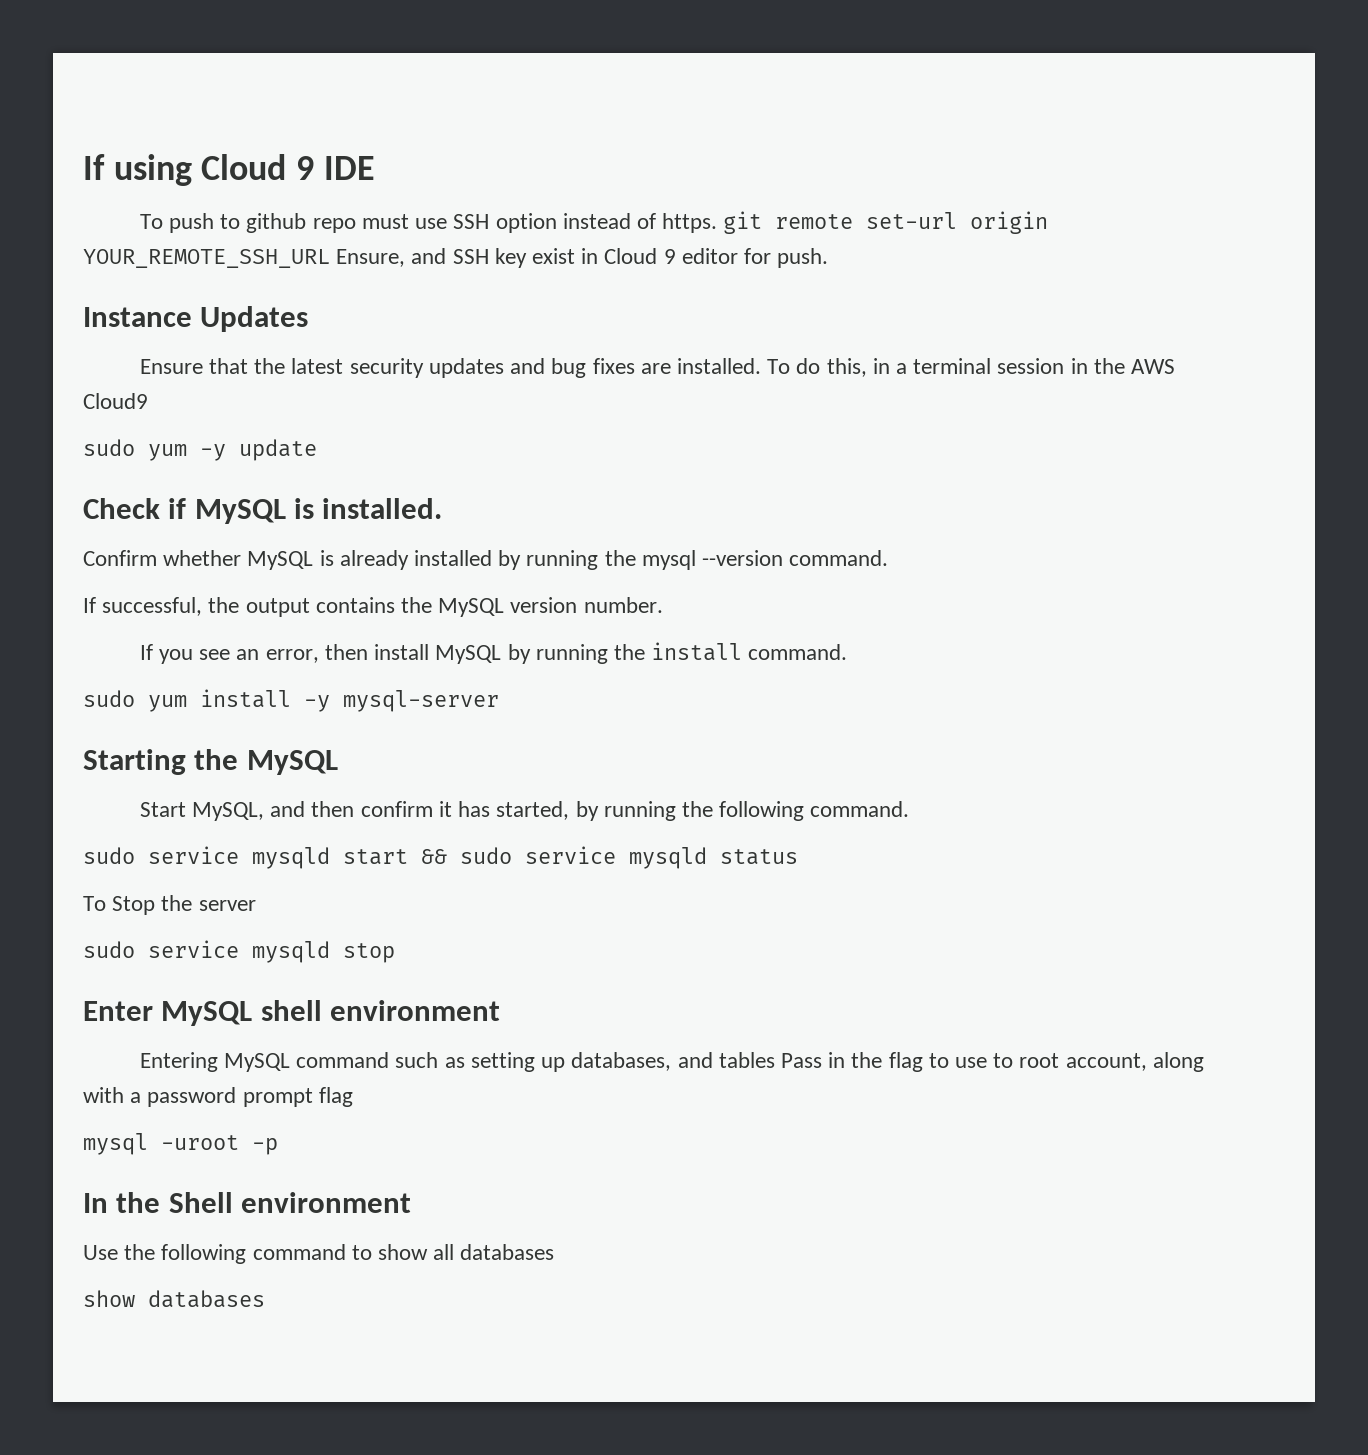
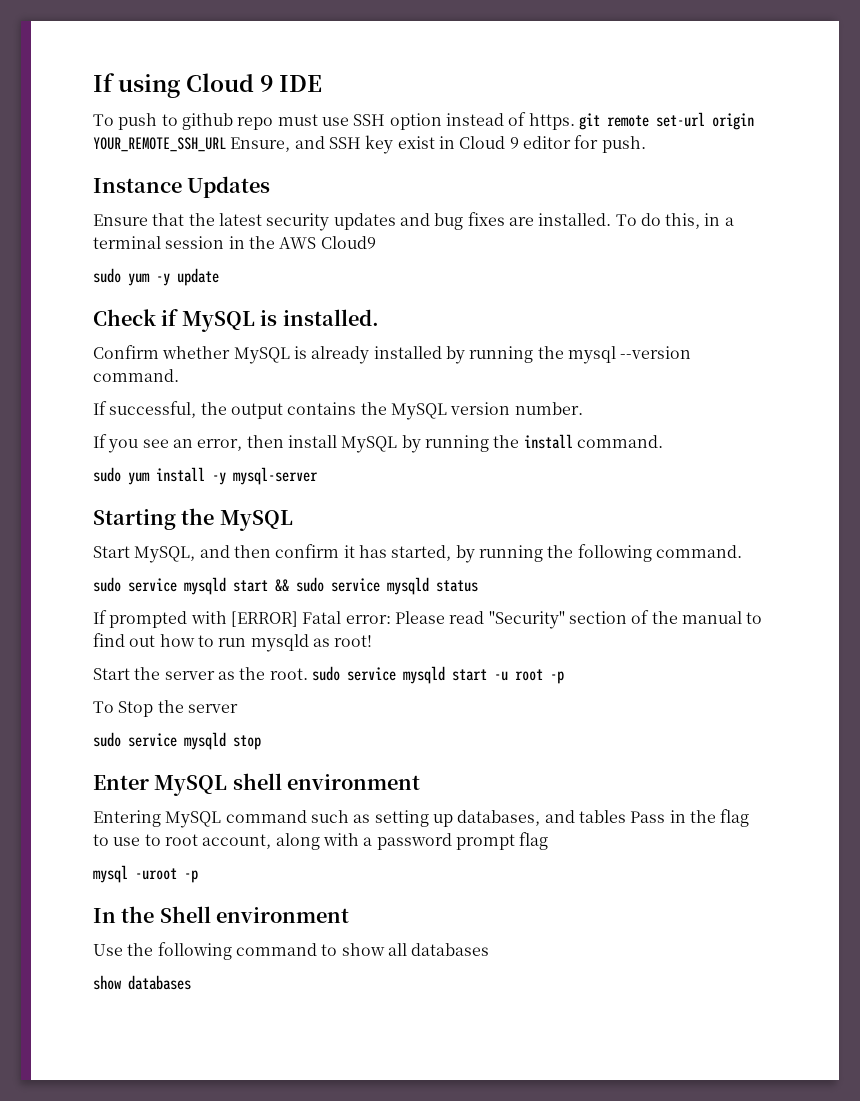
+ If prompted with [ERROR] Fatal error: Please read "Security" section of the manual to find out how to run mysqld as root!
+ Start the server as the root. sudo service mysqld start -u root -p

